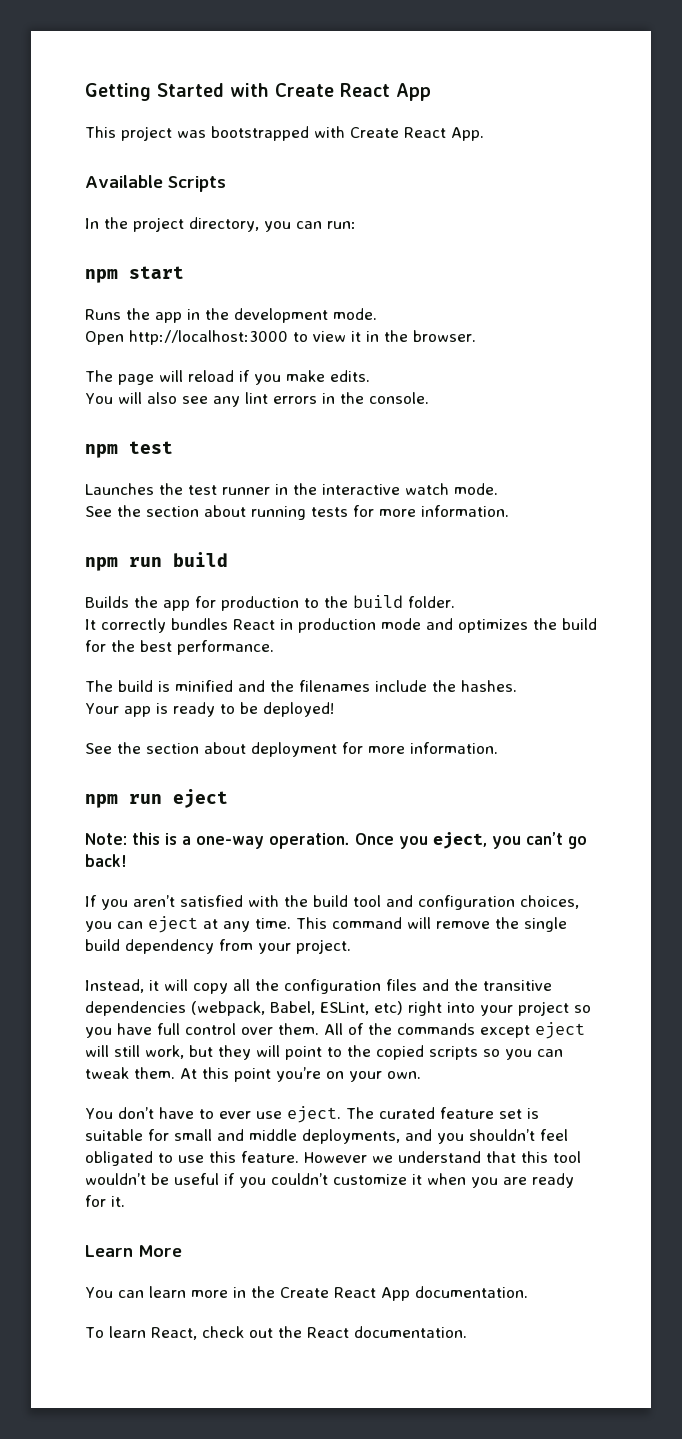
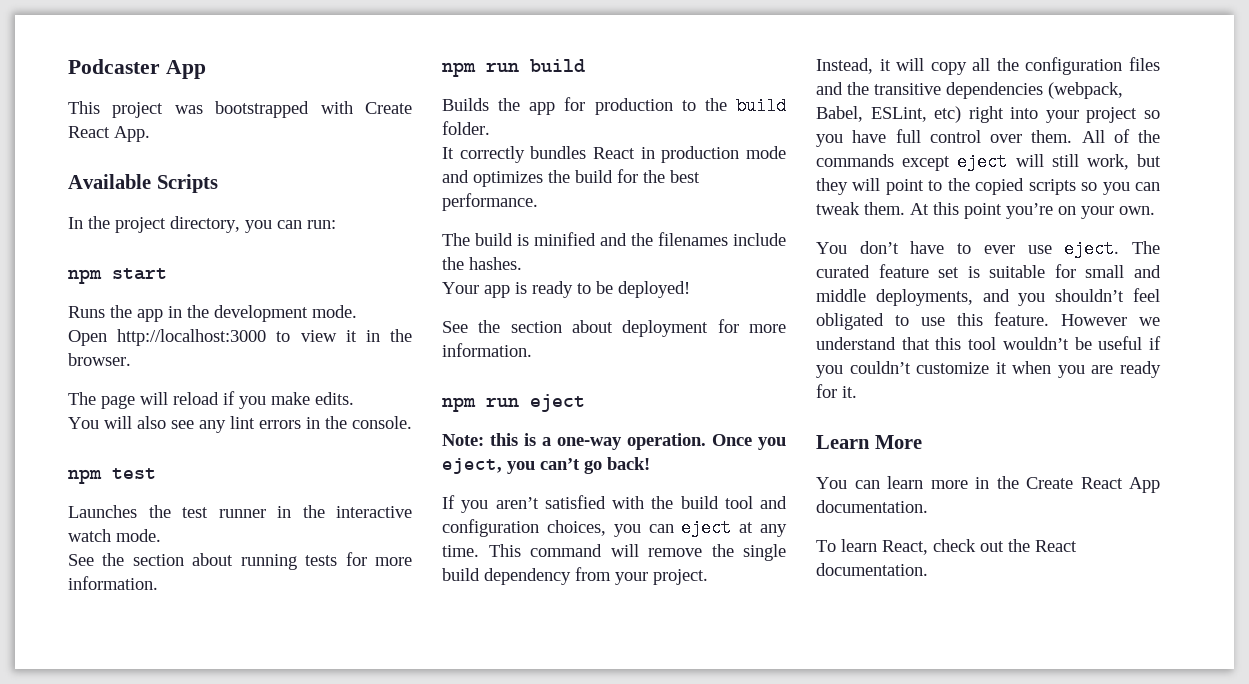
- Getting Started with Create React App
+ Podcaster App

